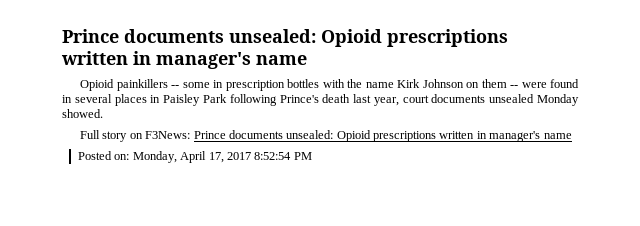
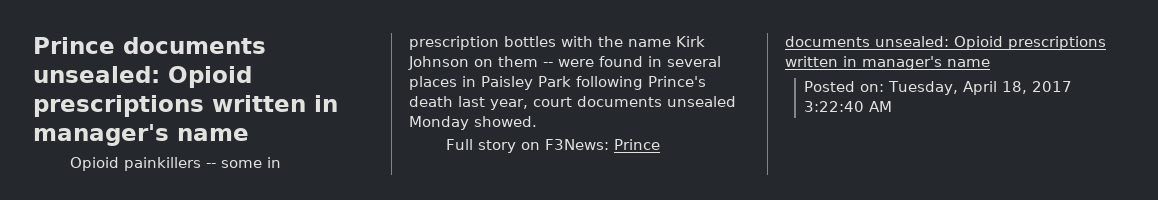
- Posted on: Monday, April 17, 2017 8:52:54 PM
+ Posted on: Tuesday, April 18, 2017 3:22:40 AM

